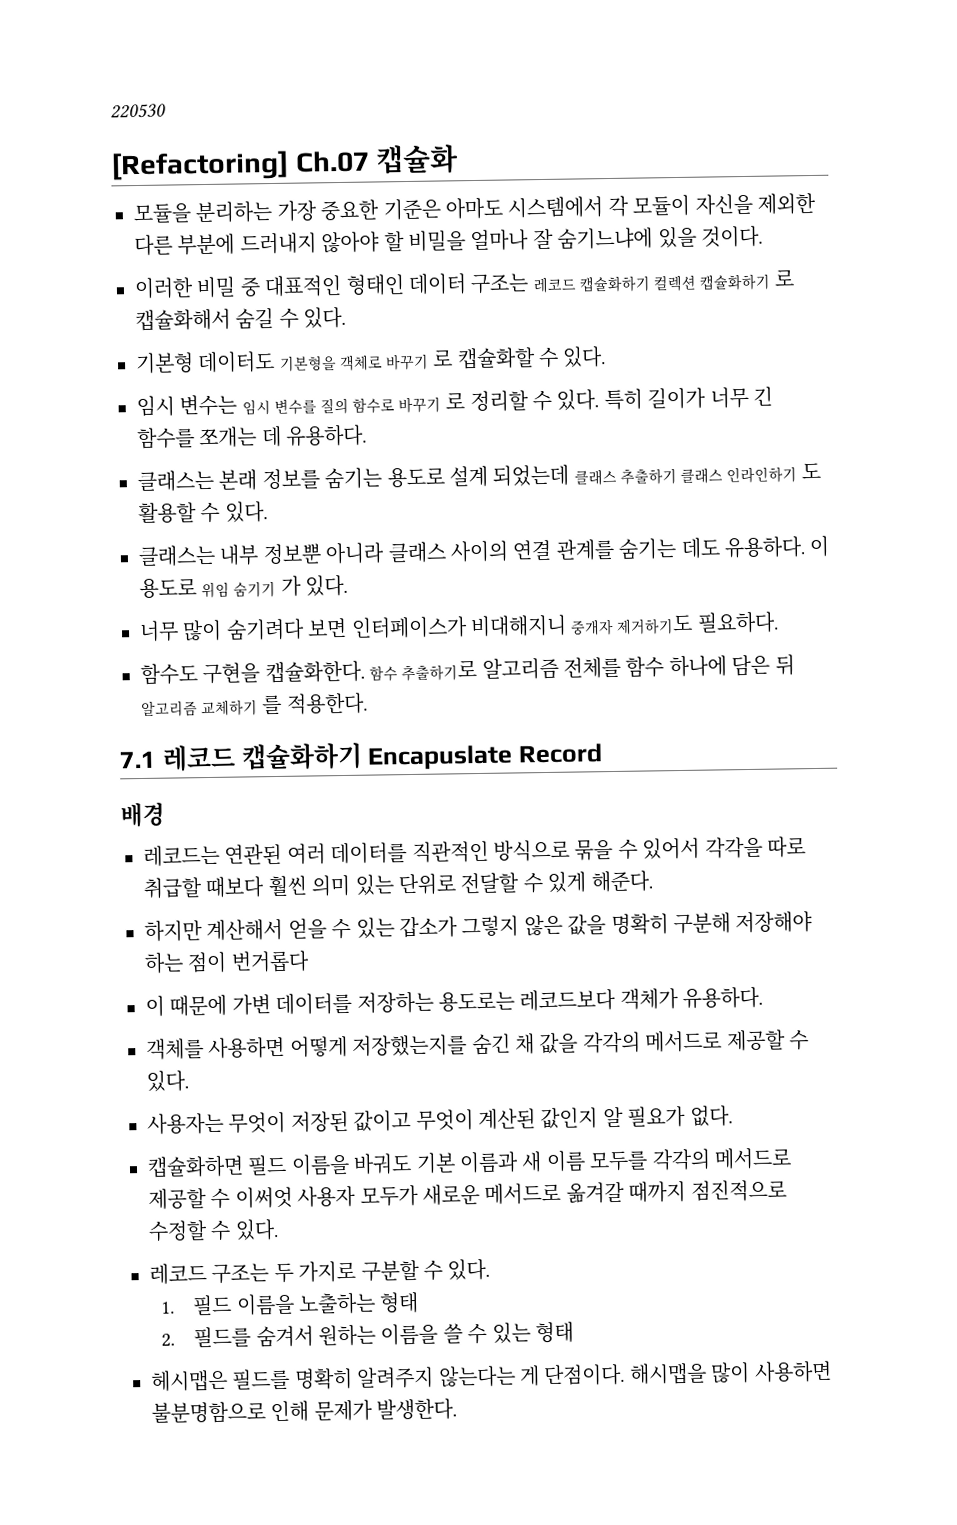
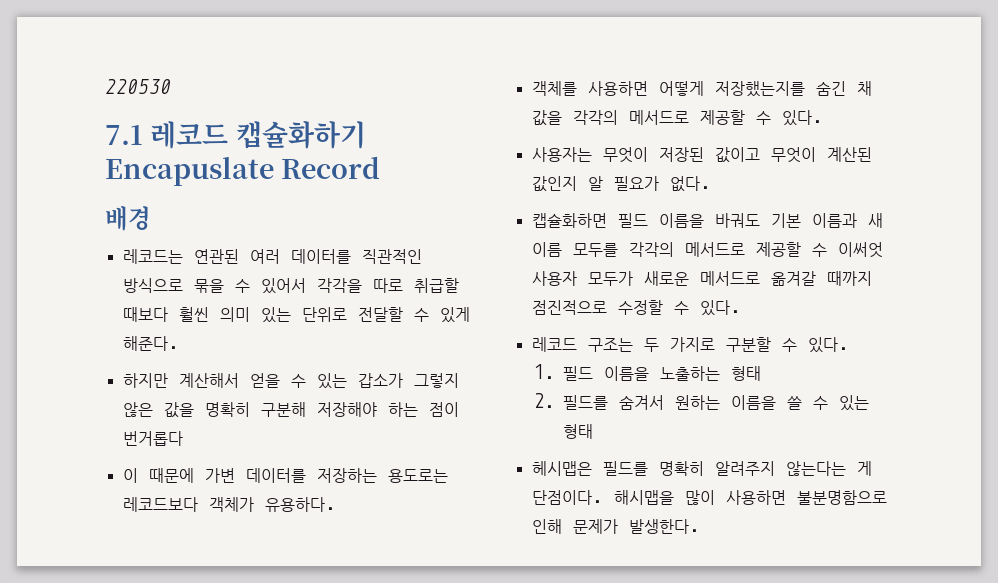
- [Refactoring] Ch.07 캡슐화
- 모듈을 분리하는 가장 중요한 기준은 아마도 시스템에서 각 모듈이 자신을 제외한 다른 부분에 드러내지 않아야 할 비밀을 얼마나 잘 숨기느냐에 있을 것이다.
- 이러한 비밀 중 대표적인 형태인 데이터 구조는 레코드 캡슐화하기 컬렉션 캡슐화하기 로 캡슐화해서 숨길 수 있다.
- 기본형 데이터도 기본형을 객체로 바꾸기 로 캡슐화할 수 있다.
- 임시 변수는 임시 변수를 질의 함수로 바꾸기 로 정리할 수 있다. 특히 길이가 너무 긴 함수를 쪼개는 데 유용하다.
- 클래스는 본래 정보를 숨기는 용도로 설계 되었는데 클래스 추출하기 클래스 인라인하기 도 활용할 수 있다.
- 클래스는 내부 정보뿐 아니라 클래스 사이의 연결 관계를 숨기는 데도 유용하다. 이 용도로 위임 숨기기 가 있다.
- 너무 많이 숨기려다 보면 인터페이스가 비대해지니 중개자 제거하기도 필요하다.
- 함수도 구현을 캡슐화한다. 함수 추출하기로 알고리즘 전체를 함수 하나에 담은 뒤 알고리즘 교체하기 를 적용한다.

